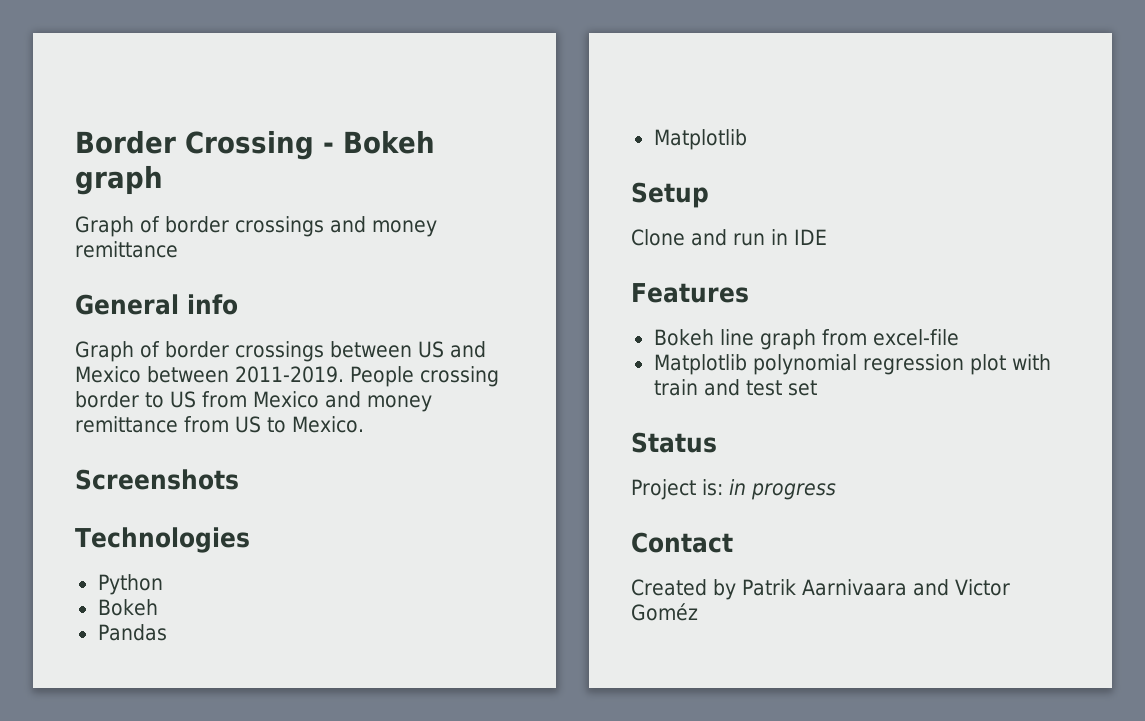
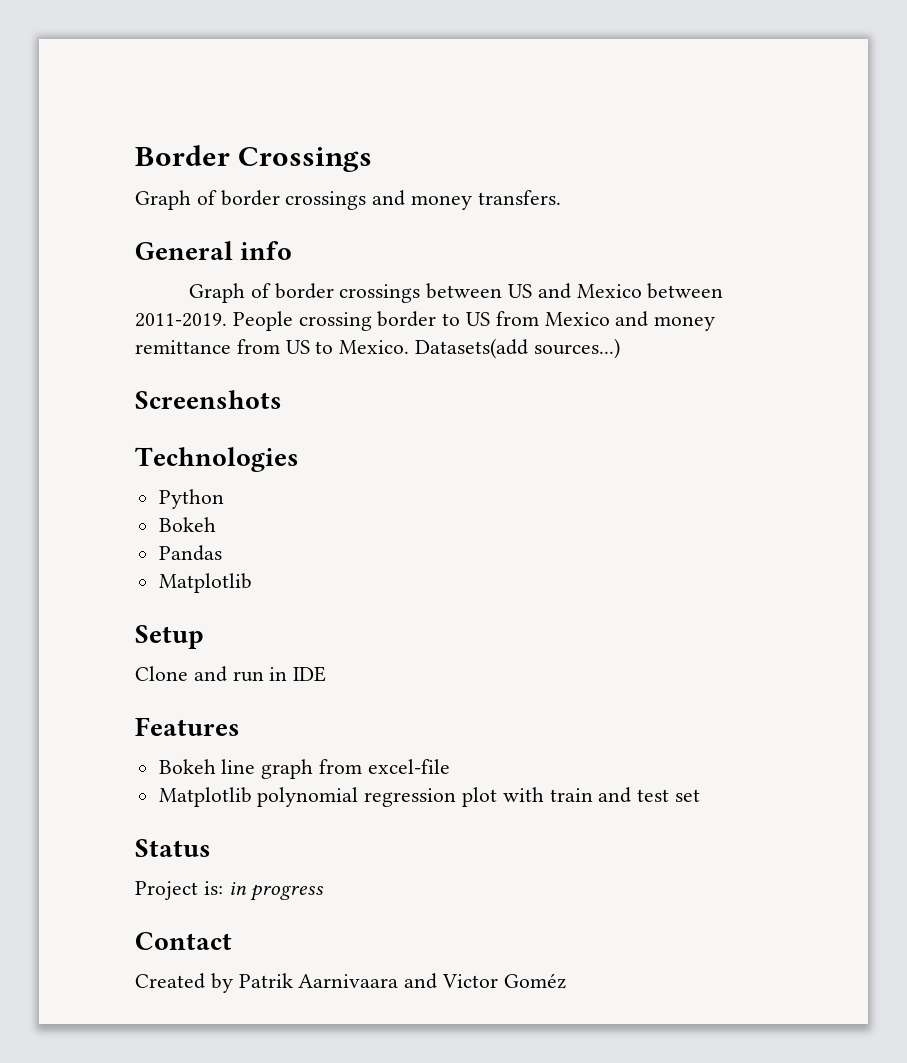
- Border Crossing - Bokeh graph
+ Border Crossings
- Graph of border crossings and money remittance
+ Graph of border crossings and money transfers.
+ Datasets(add sources...)

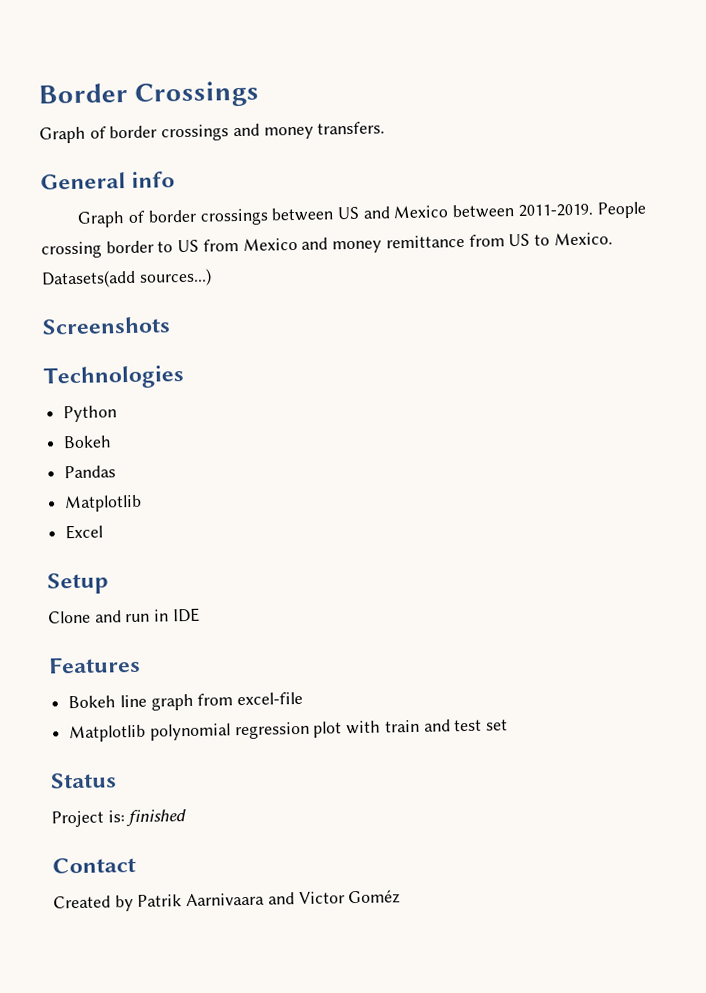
+ Excel
- Project is: in progress
+ Project is: finished

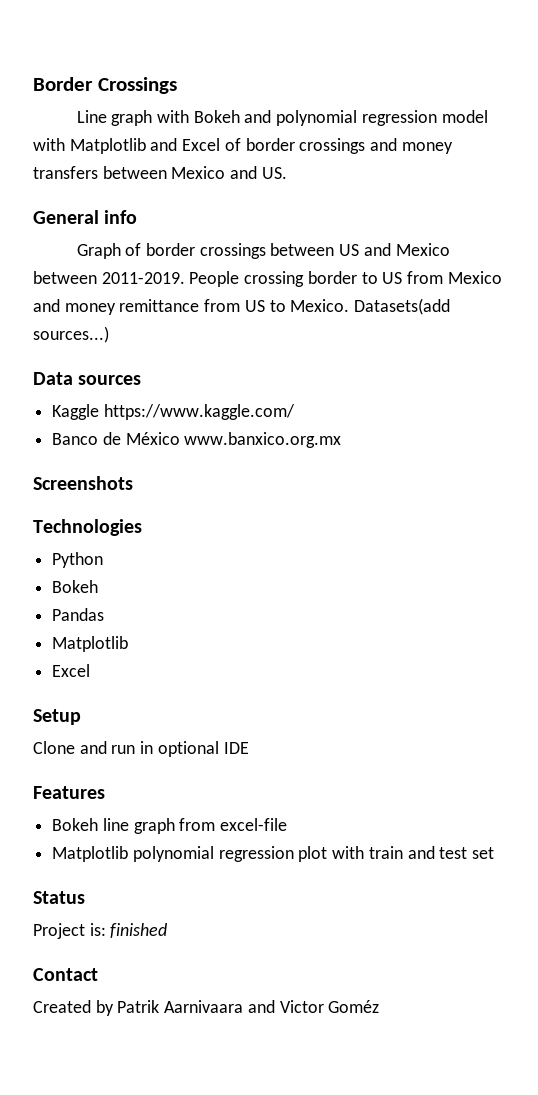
- Graph of border crossings and money transfers.
+ Line graph with Bokeh and polynomial regression model with Matplotlib and Excel of border crossings and money transfers between Mexico and US.
+ Data sources
+ Kaggle https://www.kaggle.com/
+ Banco de México www.banxico.org.mx
- Clone and run in IDE
+ Clone and run in optional IDE

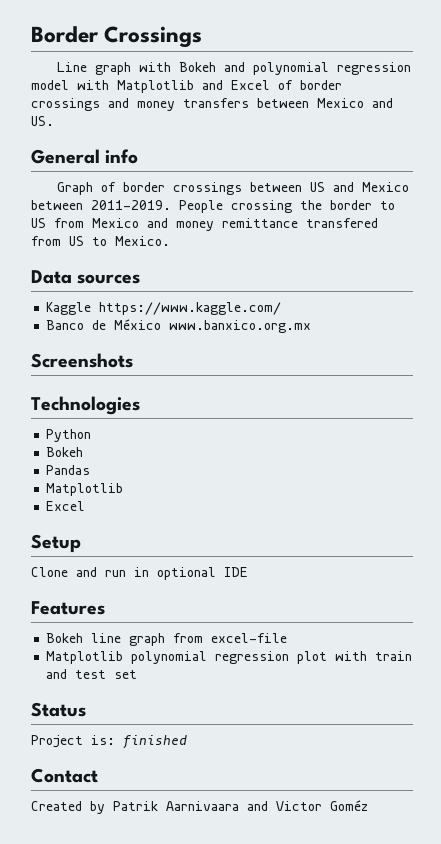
- People crossing border to US from Mexico and money remittance from US to Mexico. Datasets(add sources...)
+ People crossing the border to US from Mexico and money remittance transfered from US to Mexico.

